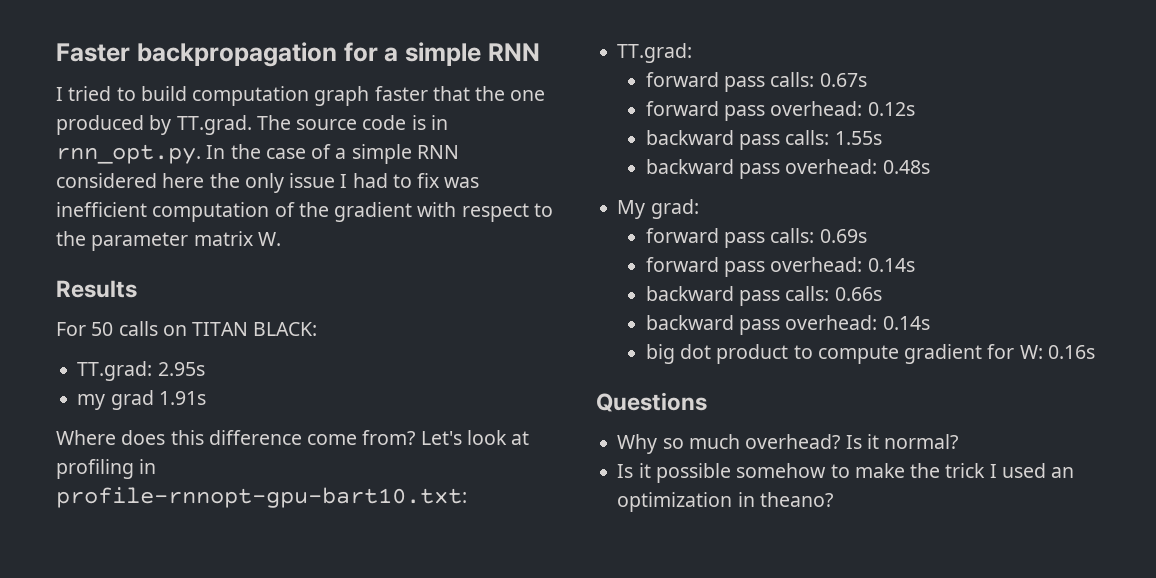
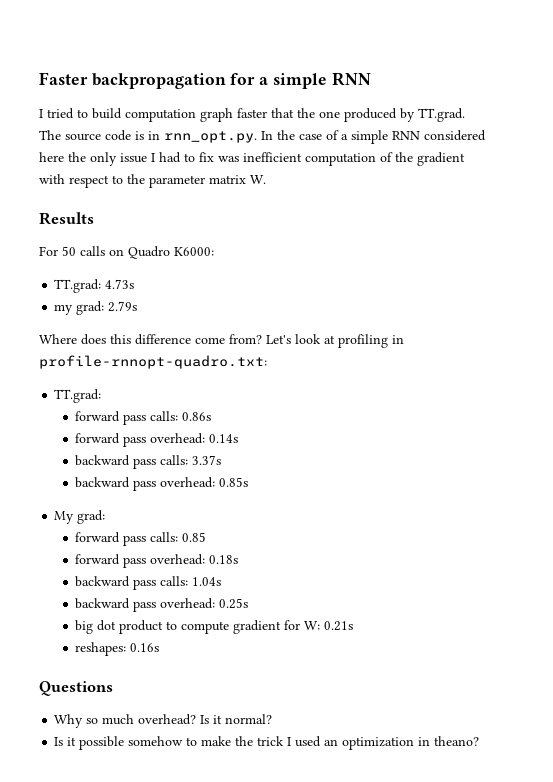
- For 50 calls on TITAN BLACK:
- TT.grad: 2.95s
+ For 50 calls on Quadro K6000:
+ TT.grad: 4.73s
- my grad 1.91s
+ my grad: 2.79s
- Let's look at profiling in profile-rnnopt-gpu-bart10.txt:
+ Let's look at profiling in profile-rnnopt-quadro.txt:
- forward pass calls: 0.67s
- forward pass overhead: 0.12s
- backward pass calls: 1.55s
- backward pass overhead: 0.48s
- My grad:
- forward pass calls: 0.69s
+ forward pass calls: 0.86s
- backward pass calls: 0.66s
- backward pass overhead: 0.14s
+ backward pass calls: 3.37s
+ backward pass overhead: 0.85s
+ My grad:
+ forward pass calls: 0.85
+ forward pass overhead: 0.18s
+ backward pass calls: 1.04s
+ backward pass overhead: 0.25s
- big dot product to compute gradient for W: 0.16s
+ big dot product to compute gradient for W: 0.21s
+ reshapes: 0.16s

